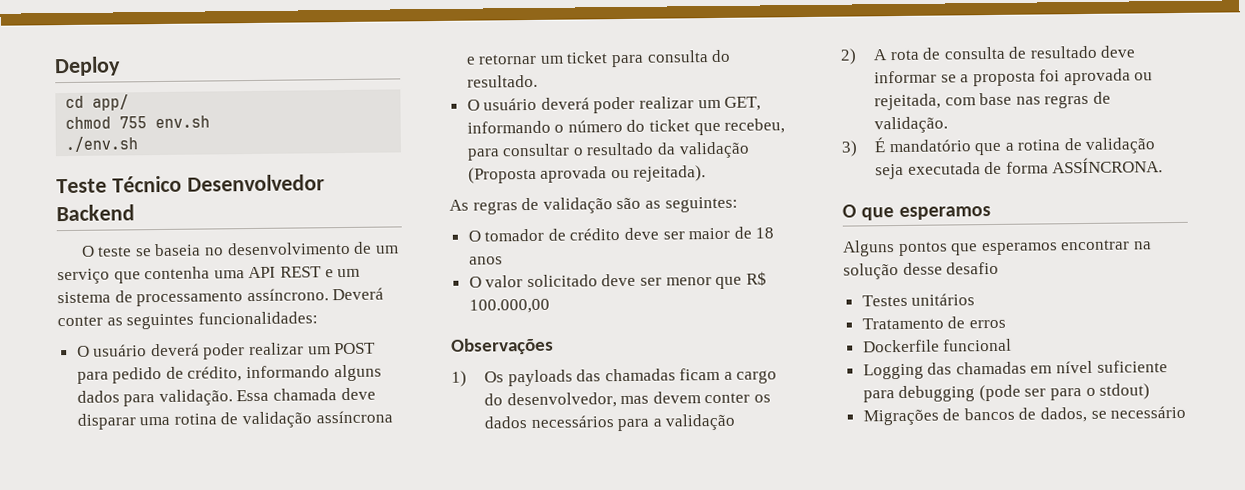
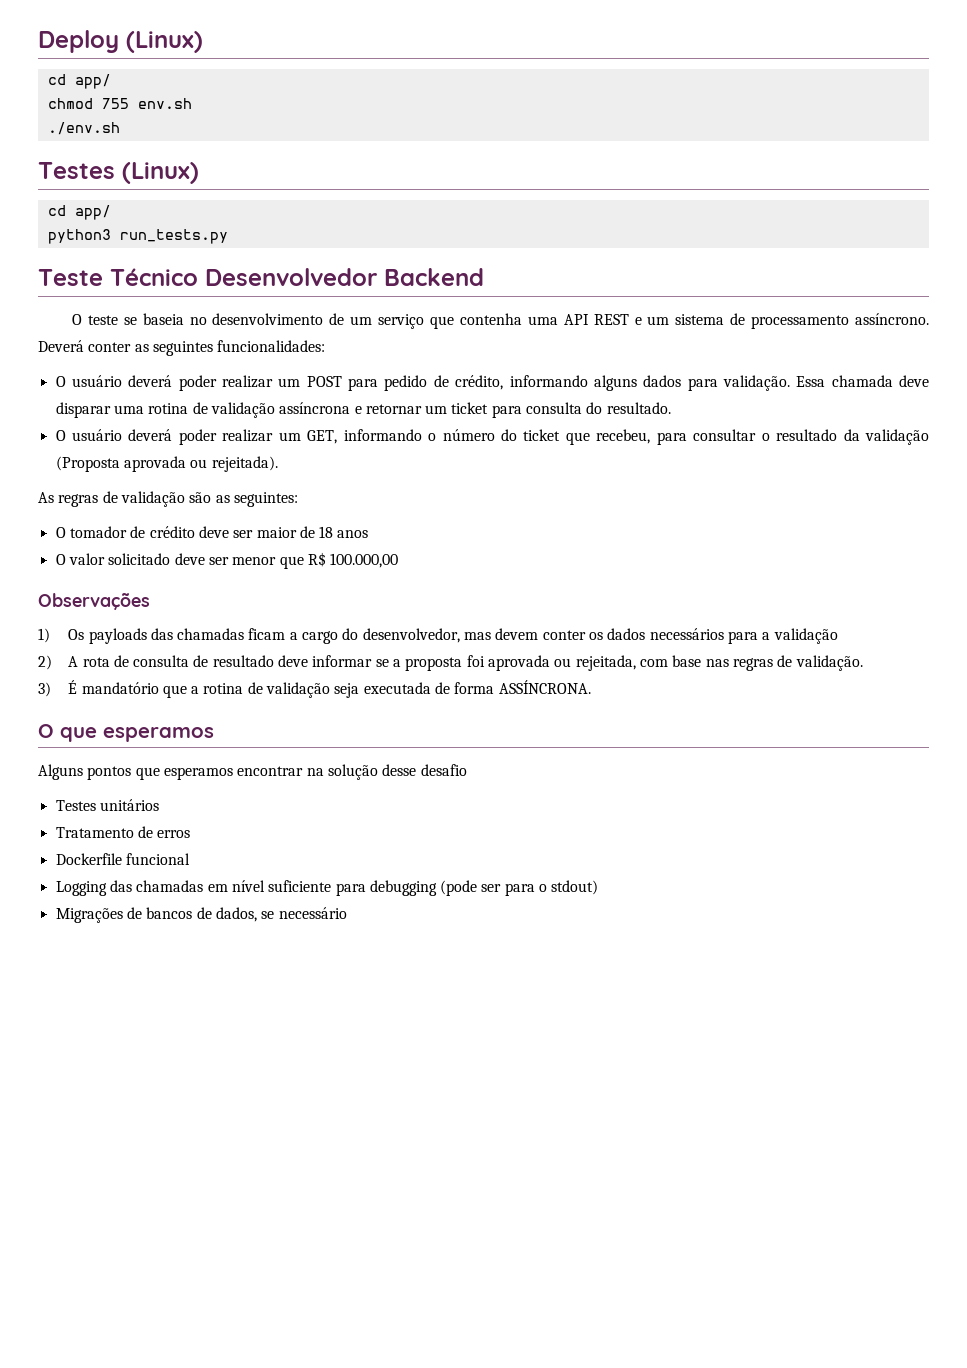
- Deploy
+ Deploy (Linux)
+ Testes (Linux)
+ cd app/
+ python3 run_tests.py

